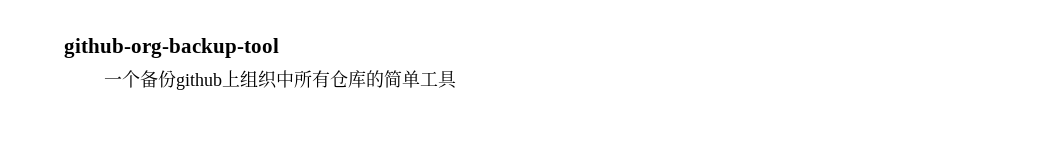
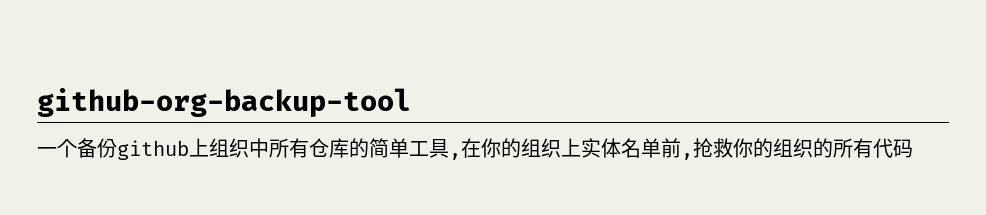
- 一个备份github上组织中所有仓库的简单工具
+ 一个备份github上组织中所有仓库的简单工具,在你的组织上实体名单前,抢救你的组织的所有代码

